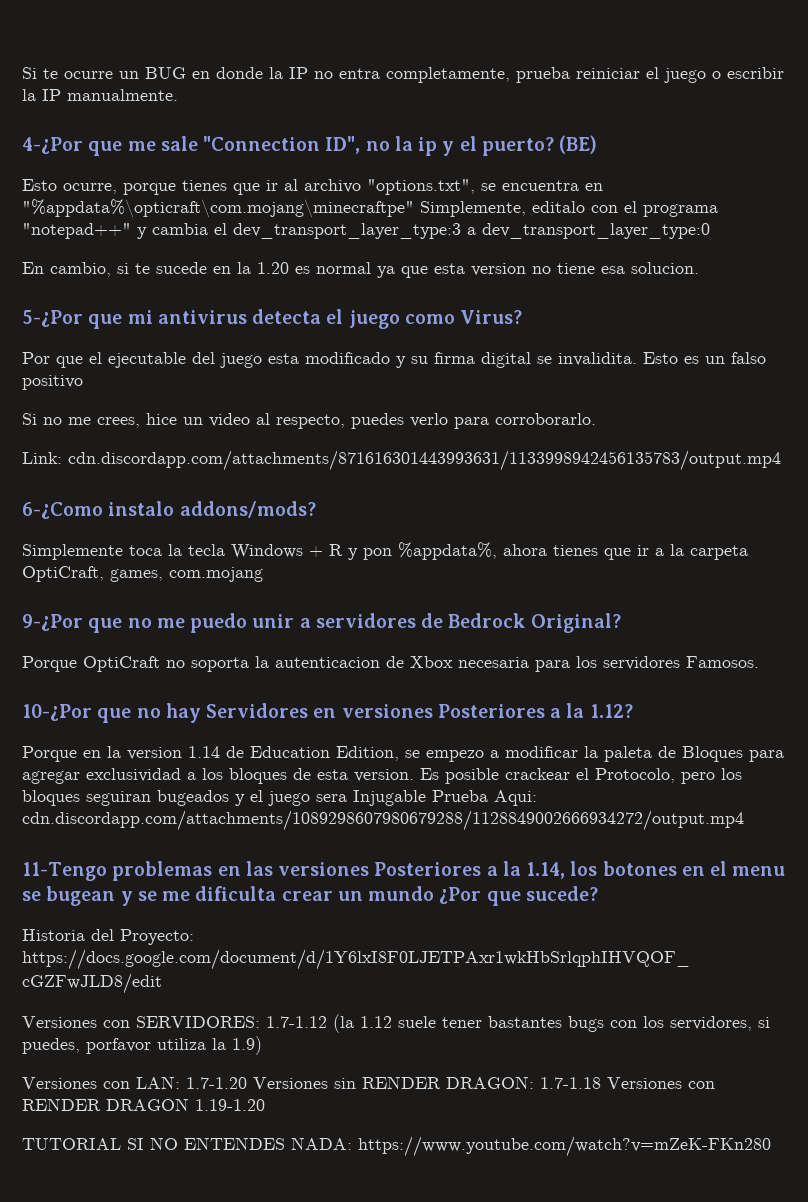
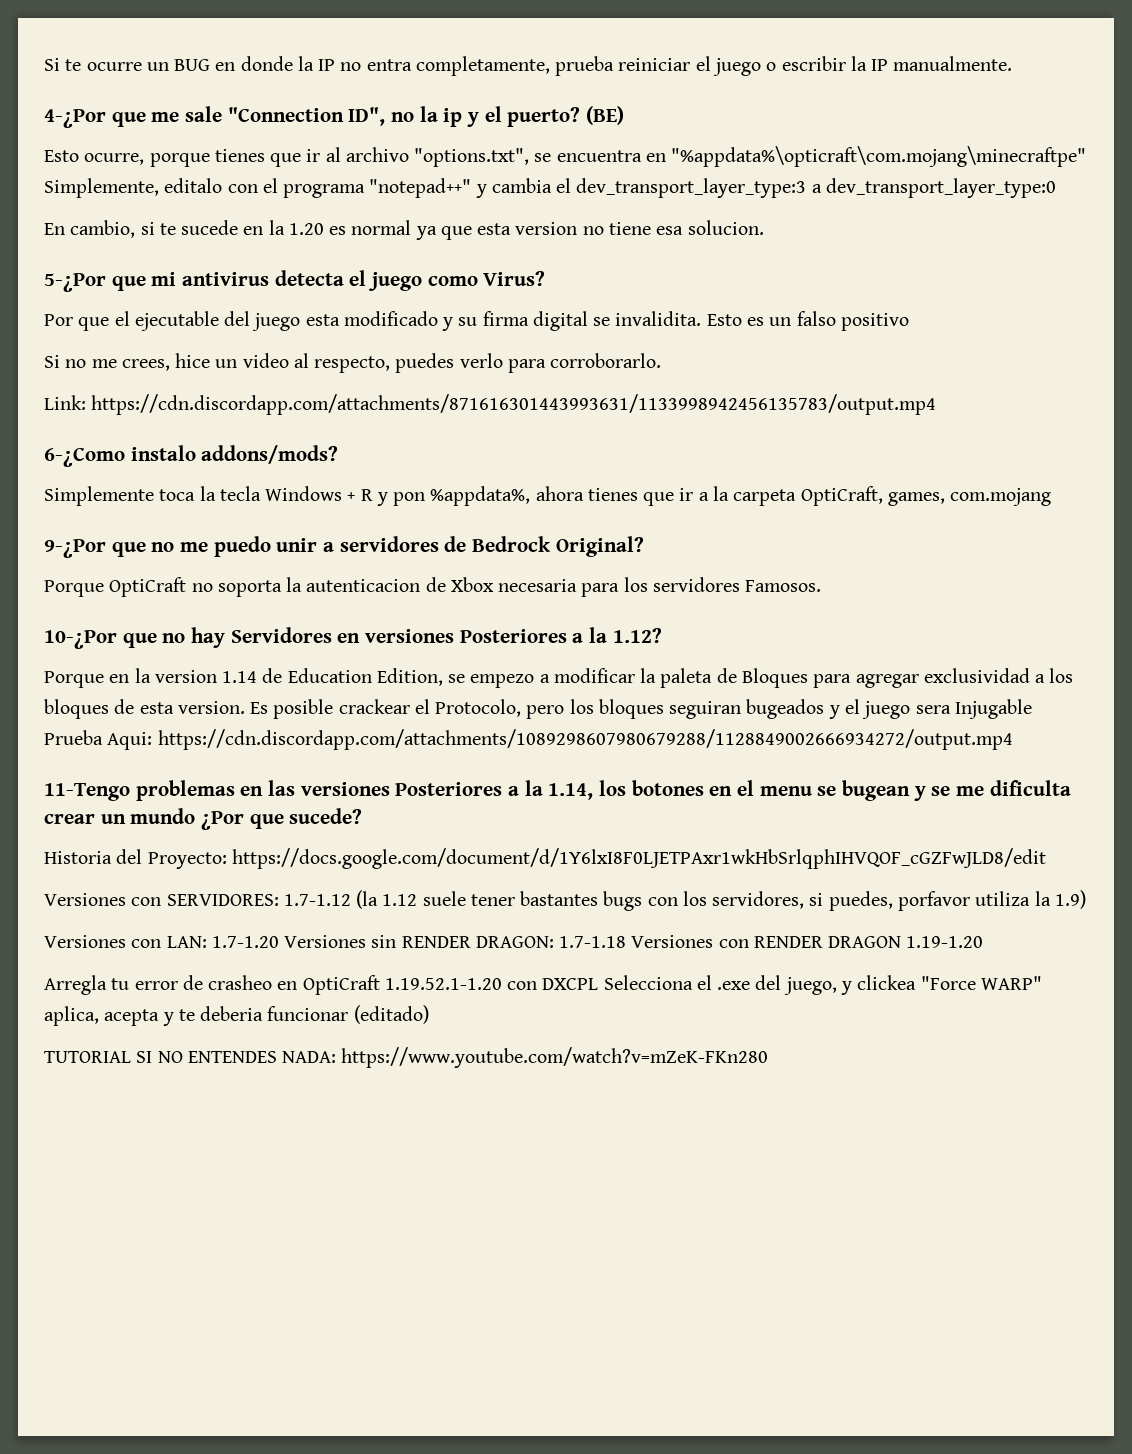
- Link: cdn.discordapp.com/attachments/871616301443993631/1133998942456135783/output.mp4
+ Link: https://cdn.discordapp.com/attachments/871616301443993631/1133998942456135783/output.mp4
- Es posible crackear el Protocolo, pero los bloques seguiran bugeados y el juego sera Injugable Prueba Aqui: cdn.discordapp.com/attachments/1089298607980679288/1128849002666934272/output.mp4
+ Es posible crackear el Protocolo, pero los bloques seguiran bugeados y el juego sera Injugable Prueba Aqui: https://cdn.discordapp.com/attachments/1089298607980679288/1128849002666934272/output.mp4
+ Arregla tu error de crasheo en OptiCraft 1.19.52.1-1.20 con DXCPL Selecciona el .exe del juego, y clickea "Force WARP" aplica, acepta y te deberia funcionar (editado)

